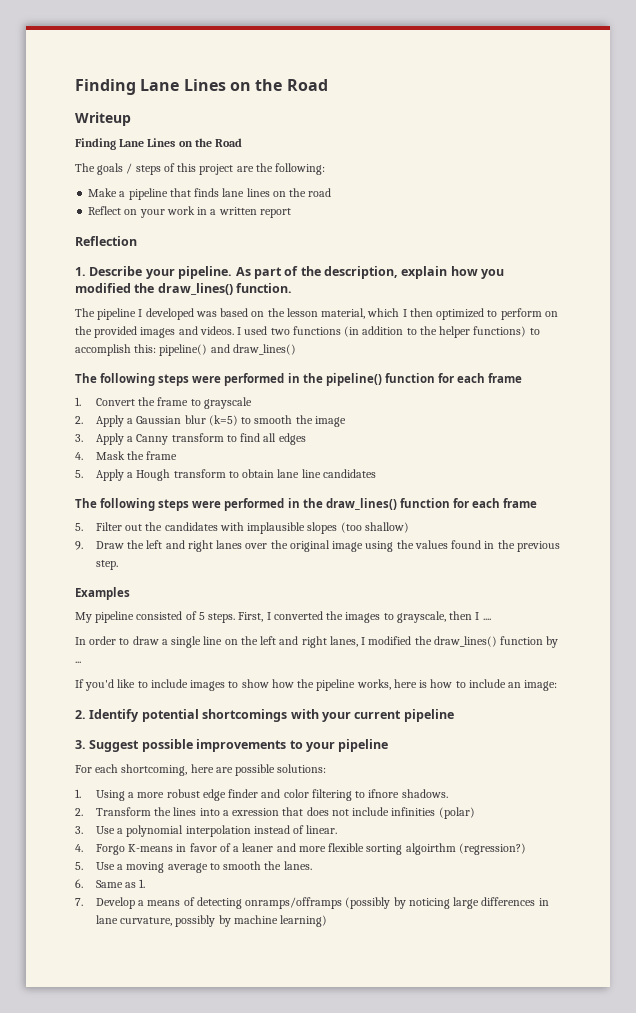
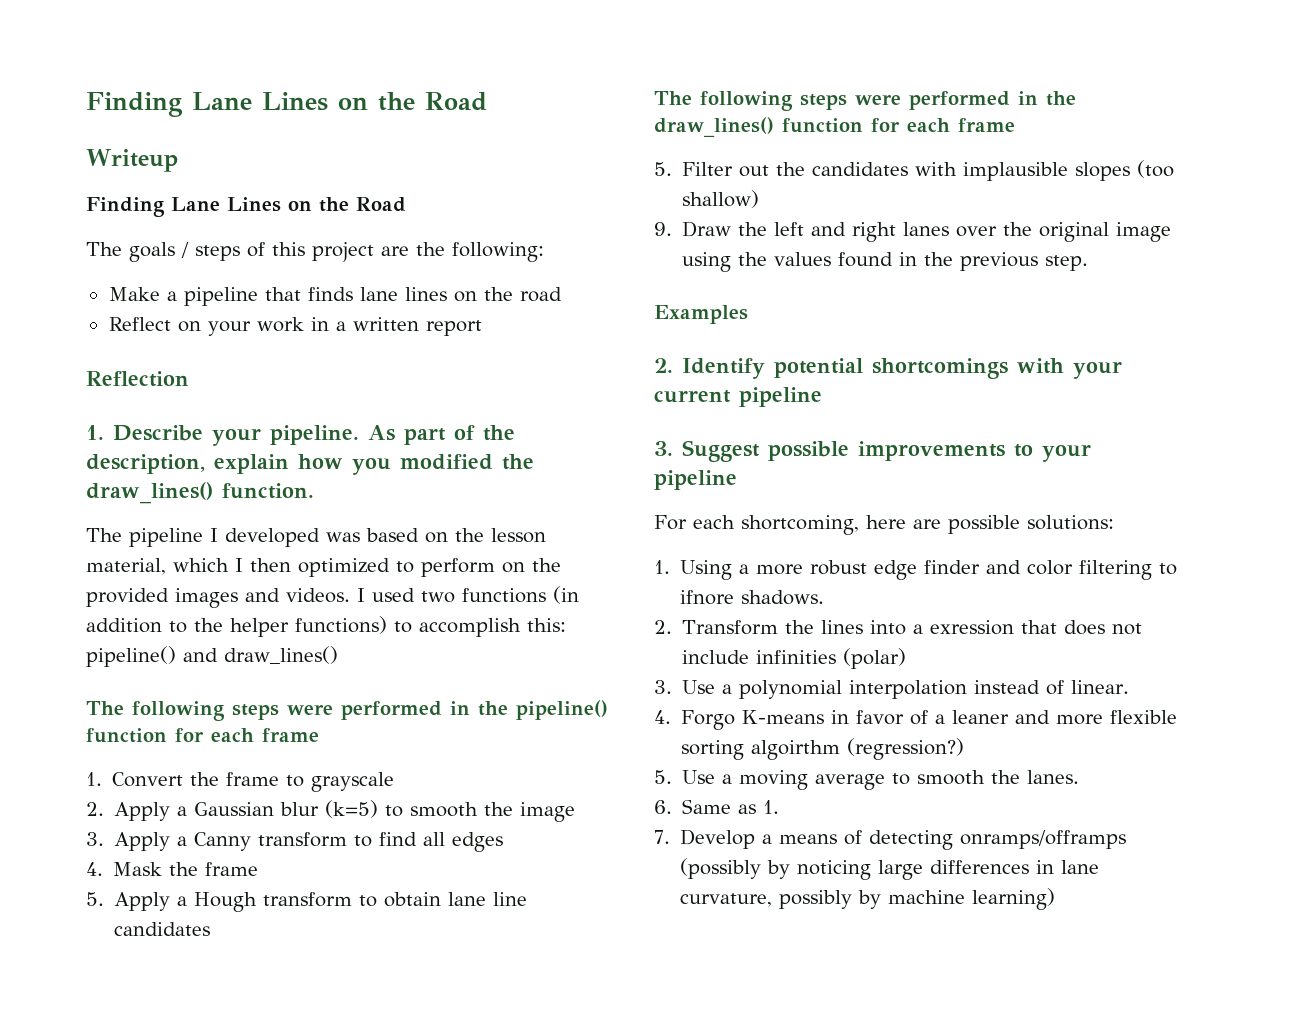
- My pipeline consisted of 5 steps. First, I converted the images to grayscale, then I ....
- In order to draw a single line on the left and right lanes, I modified the draw_lines() function by ...
- If you'd like to include images to show how the pipeline works, here is how to include an image:

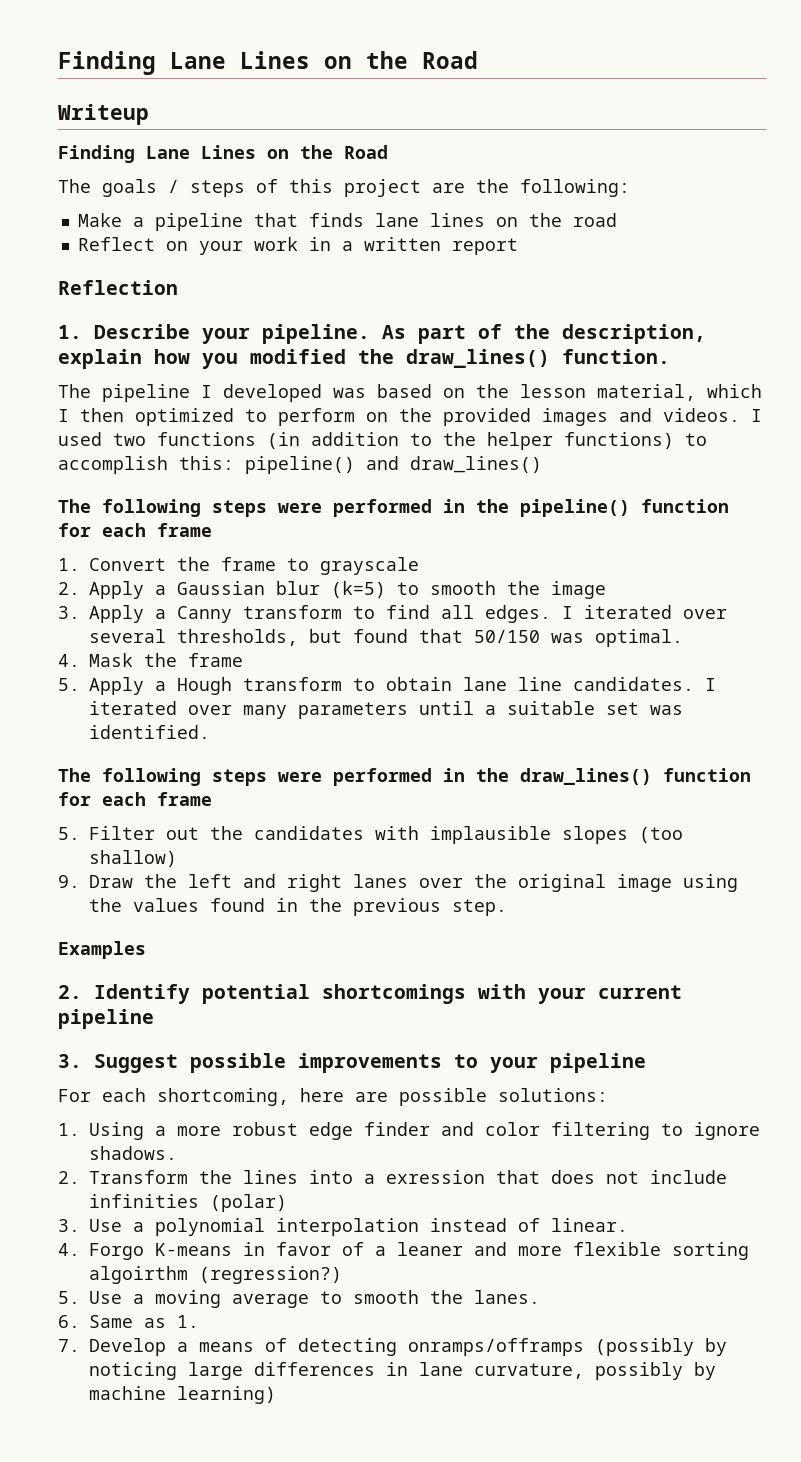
- 3. Apply a Canny transform to find all edges
+ 3. Apply a Canny transform to find all edges. I iterated over several thresholds, but found that 50/150 was optimal.
- 5. Apply a Hough transform to obtain lane line candidates
+ 5. Apply a Hough transform to obtain lane line candidates. I iterated over many parameters until a suitable set was identified.
- 1. Using a more robust edge finder and color filtering to ifnore shadows.
+ 1. Using a more robust edge finder and color filtering to ignore shadows.

